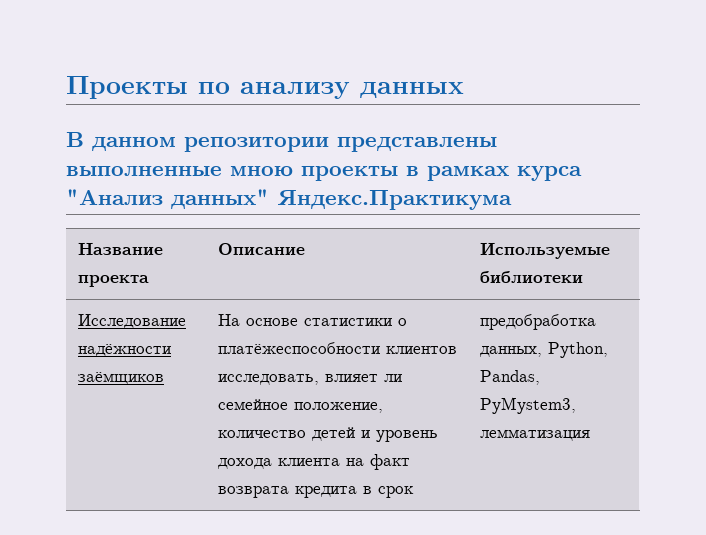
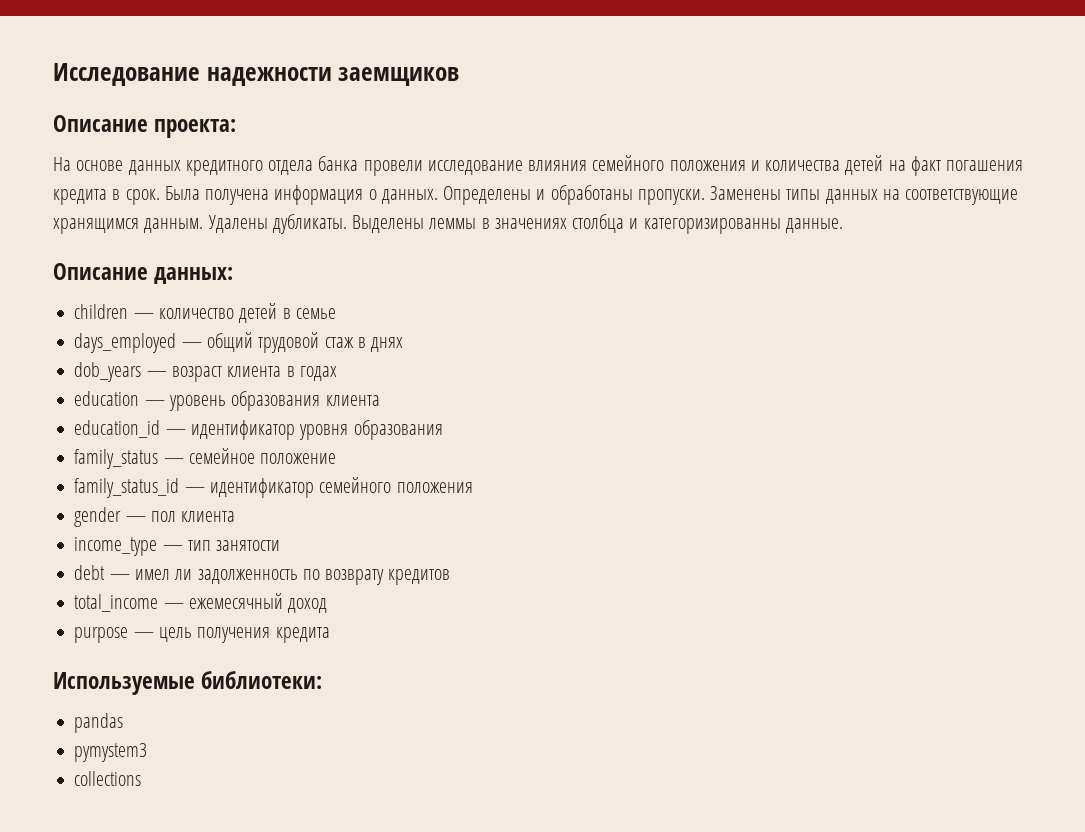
- Проекты по анализу данных
- В данном репозитории представлены выполненные мною проекты в рамках курса "Анализ данных" Яндекс.Практикума
- Название проекта | Описание | Используемые библиотеки
- Исследование надёжности заёмщиков | На основе статистики о платёжеспособности клиентов исследовать, влияет ли семейное положение, количество детей и уровень дохода клиента на факт возврата кредита в срок | предобработка данных, Python, Pandas, PyMystem3, лемматизация
+ Исследование надежности заемщиков
+ Описание проекта:
+ На основе данных кредитного отдела банка провели исследование влияния семейного положения и количества детей на факт погашения кредита в срок. Была получена информация о данных. Определены и обработаны пропуски. Заменены типы данных на соответствующие хранящимся данным. Удалены дубликаты. Выделены леммы в значениях столбца и категоризированны данные.
+ Описание данных:
+ children — количество детей в семье
+ days_employed — общий трудовой стаж в днях
+ dob_years — возраст клиента в годах
+ education — уровень образования клиента
+ education_id — идентификатор уровня образования
+ family_status — семейное положение
+ family_status_id — идентификатор семейного положения
+ gender — пол клиента
+ income_type — тип занятости
+ debt — имел ли задолженность по возврату кредитов
+ total_income — ежемесячный доход
+ purpose — цель получения кредита
+ Используемые библиотеки:
+ pandas
+ pymystem3
+ collections

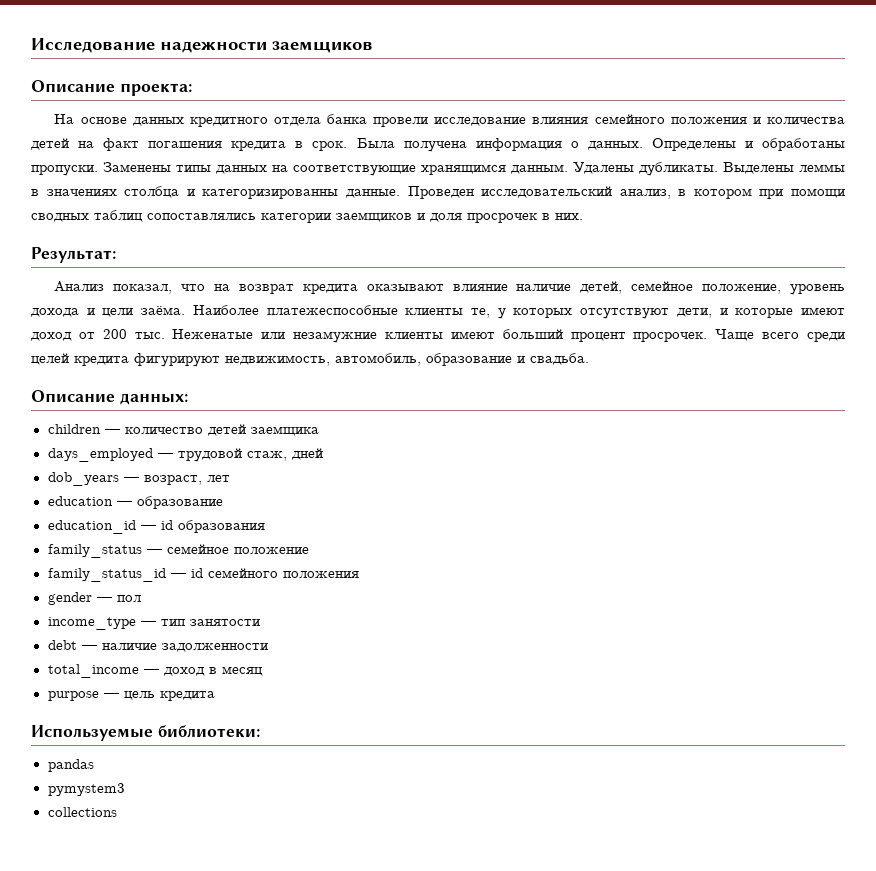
+ Проведен исследовательский анализ, в котором при помощи сводных таблиц сопоставлялись категории заемщиков и доля просрочек в них.
+ Результат:
+ Анализ показал, что на возврат кредита оказывают влияние наличие детей, семейное положение, уровень дохода и цели заёма. Наиболее платежеспособные клиенты те, у которых отсутствуют дети, и которые имеют доход от 200 тыс. Неженатые или незамужние клиенты имеют больший процент просрочек. Чаще всего среди целей кредита фигурируют недвижимость, автомобиль, образование и свадьба.
- children — количество детей в семье
+ children — количество детей заемщика
- days_employed — общий трудовой стаж в днях
- dob_years — возраст клиента в годах
+ days_employed — трудовой стаж, дней
+ dob_years — возраст, лет
- education — уровень образования клиента
+ education — образование
- education_id — идентификатор уровня образования
+ education_id — id образования
- family_status_id — идентификатор семейного положения
+ family_status_id — id семейного положения
- gender — пол клиента
+ gender — пол
- debt — имел ли задолженность по возврату кредитов
+ debt — наличие задолженности
- total_income — ежемесячный доход
+ total_income — доход в месяц
- purpose — цель получения кредита
+ purpose — цель кредита

